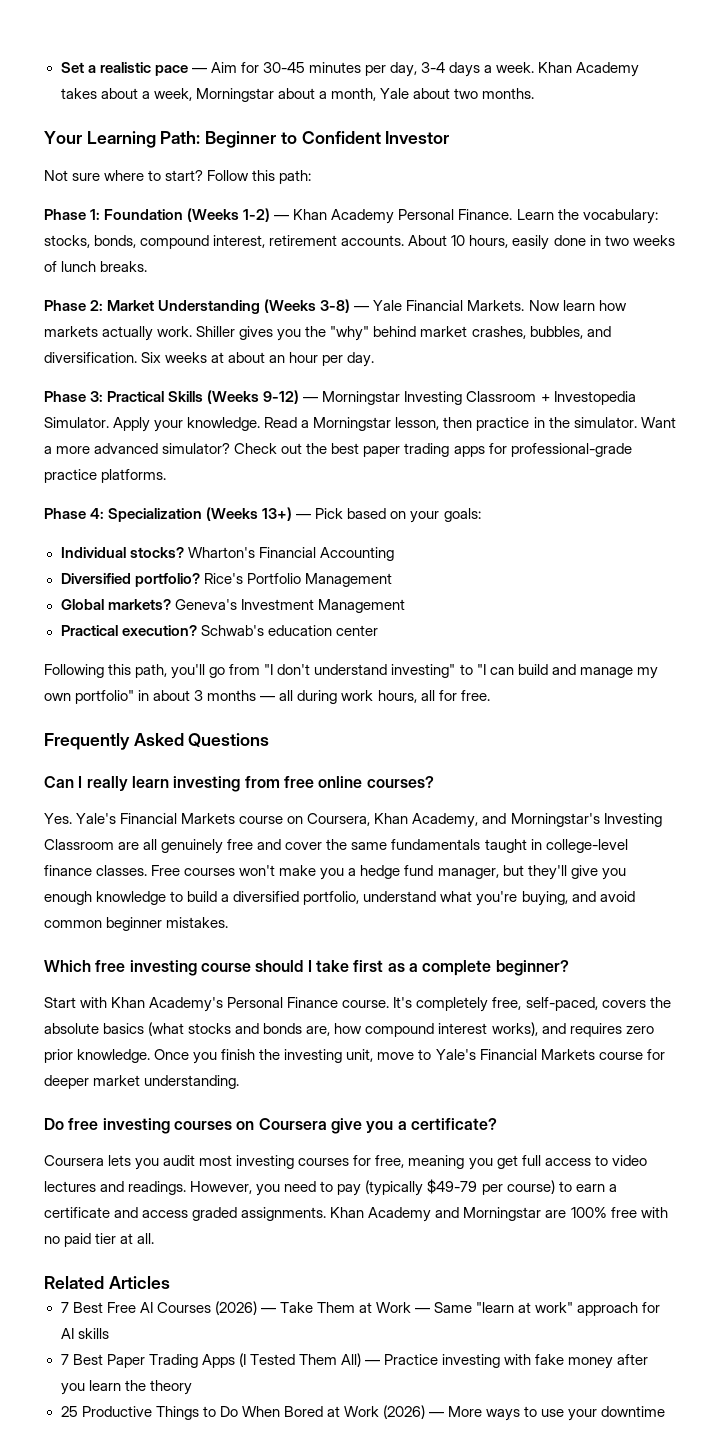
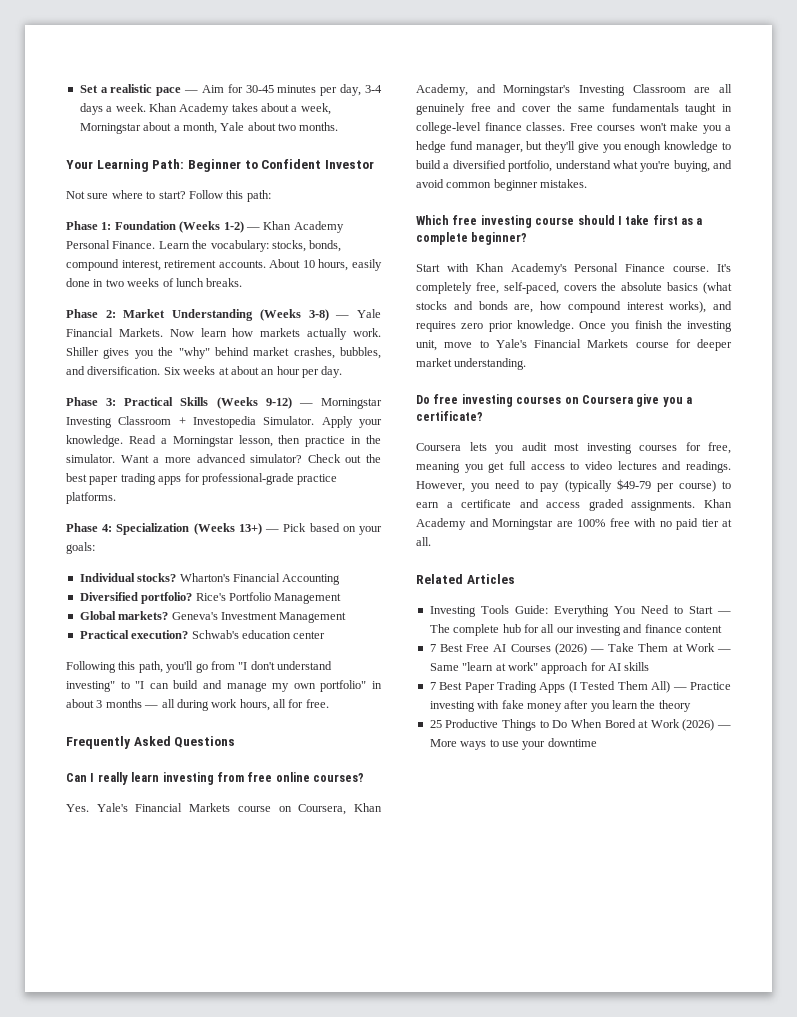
+ Investing Tools Guide: Everything You Need to Start — The complete hub for all our investing and finance content

